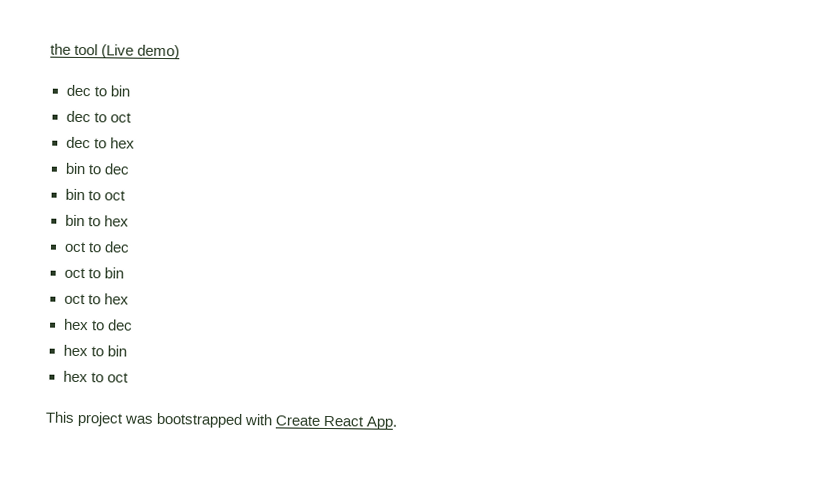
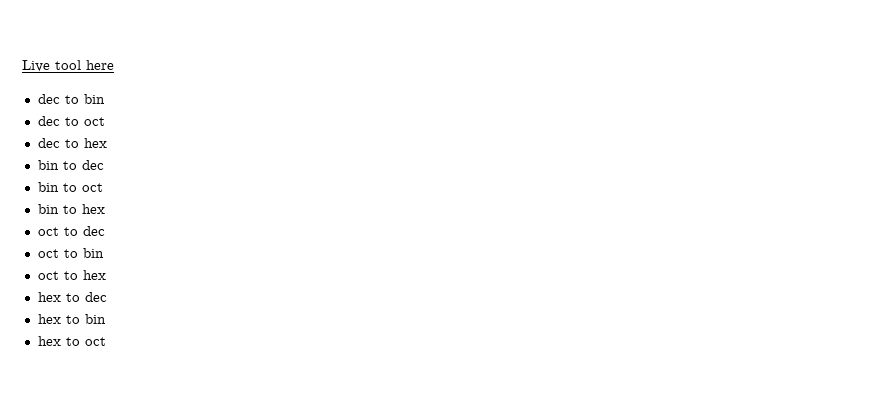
- the tool (Live demo)
+ Live tool here
- This project was bootstrapped with Create React App.

